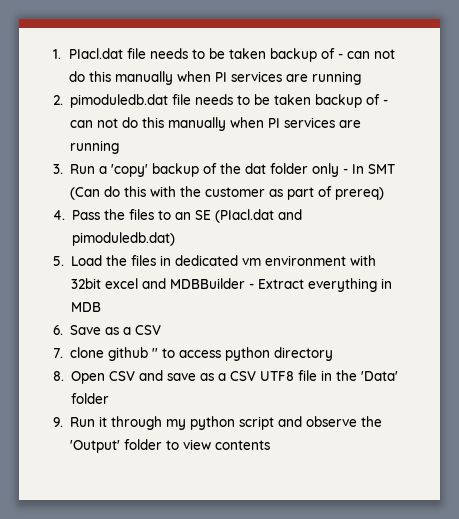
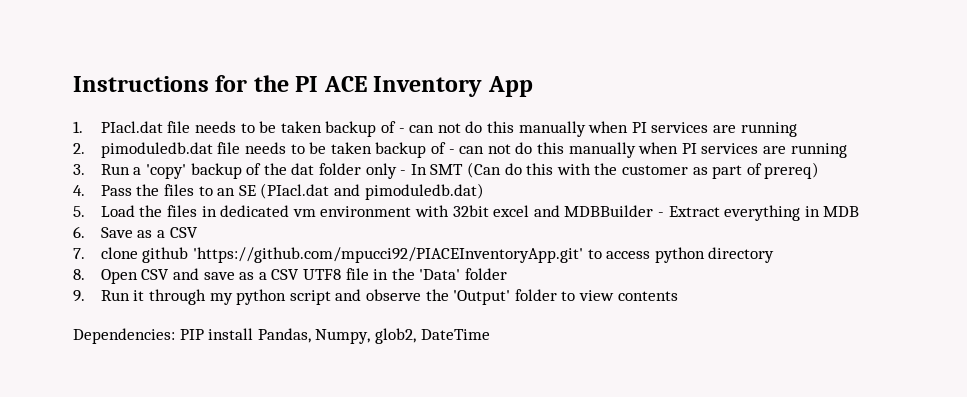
+ Instructions for the PI ACE Inventory App
- 7. clone github '' to access python directory
+ 7. clone github 'https://github.com/mpucci92/PIACEInventoryApp.git' to access python directory
+ Dependencies: PIP install Pandas, Numpy, glob2, DateTime

